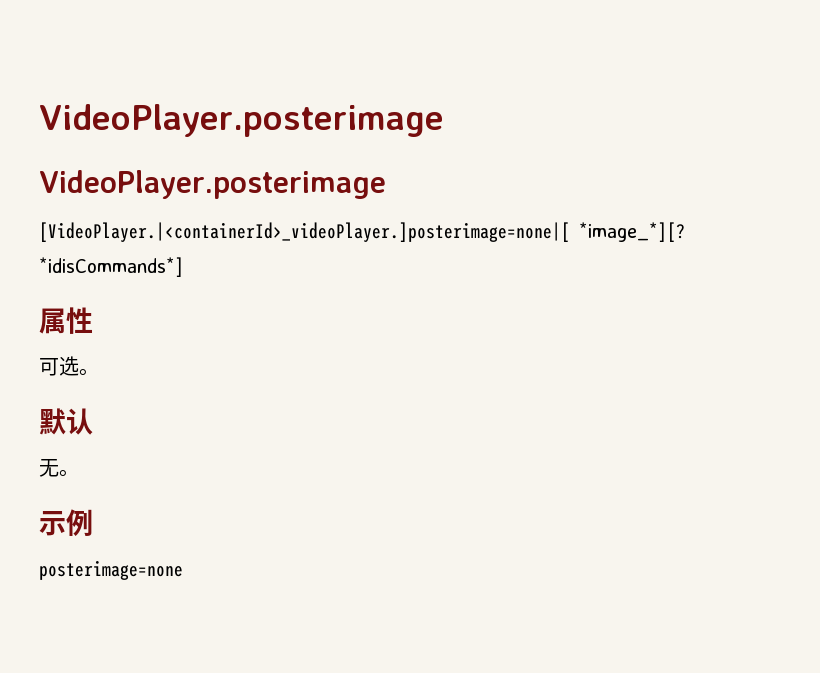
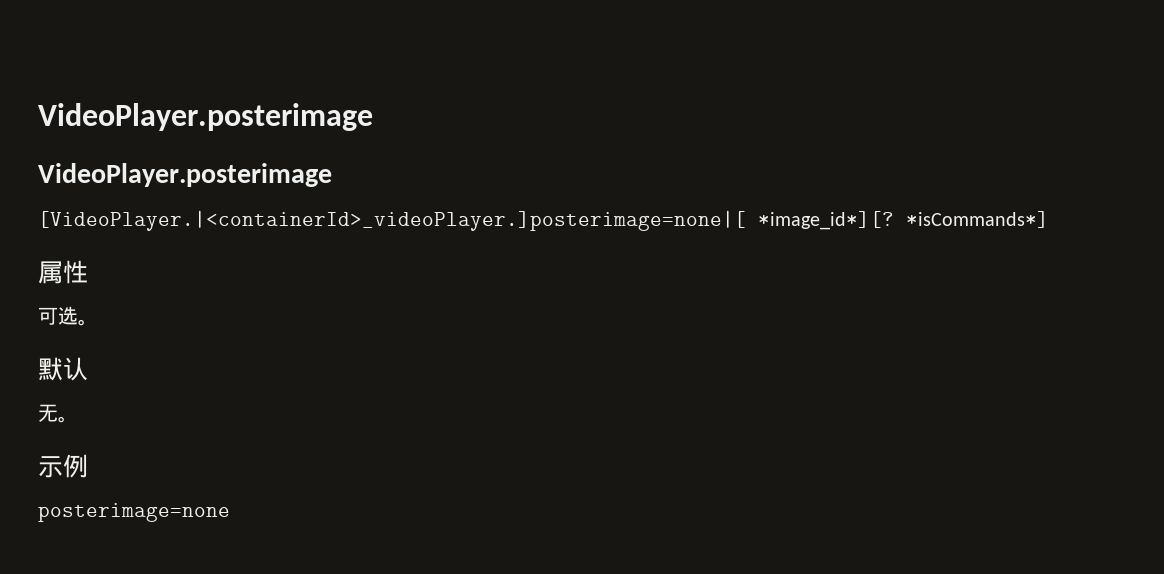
- [VideoPlayer.|<containerId>_videoPlayer.]posterimage=none|[ *image_*][? *idisCommands*]
+ [VideoPlayer.|<containerId>_videoPlayer.]posterimage=none|[ *image_id*][? *isCommands*]

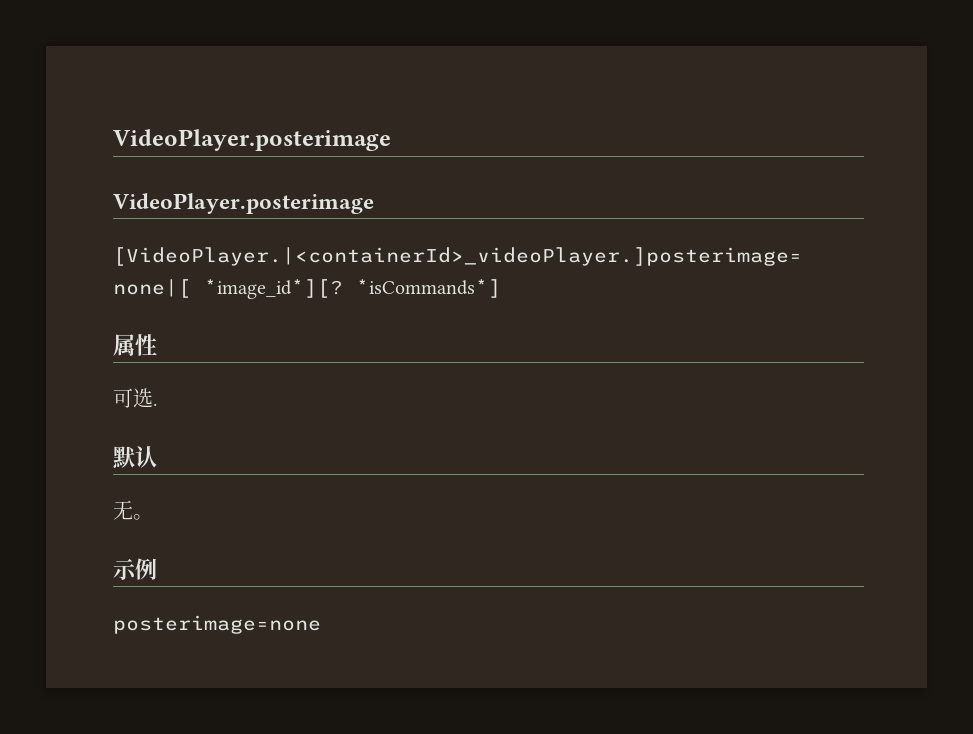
- 可选。
+ 可选.

